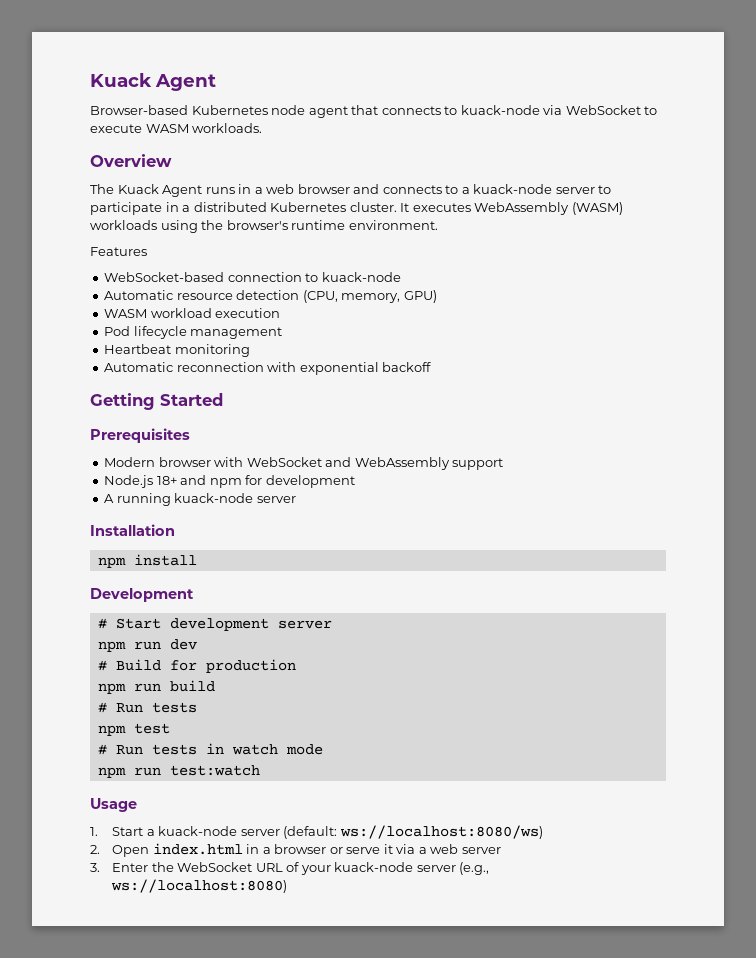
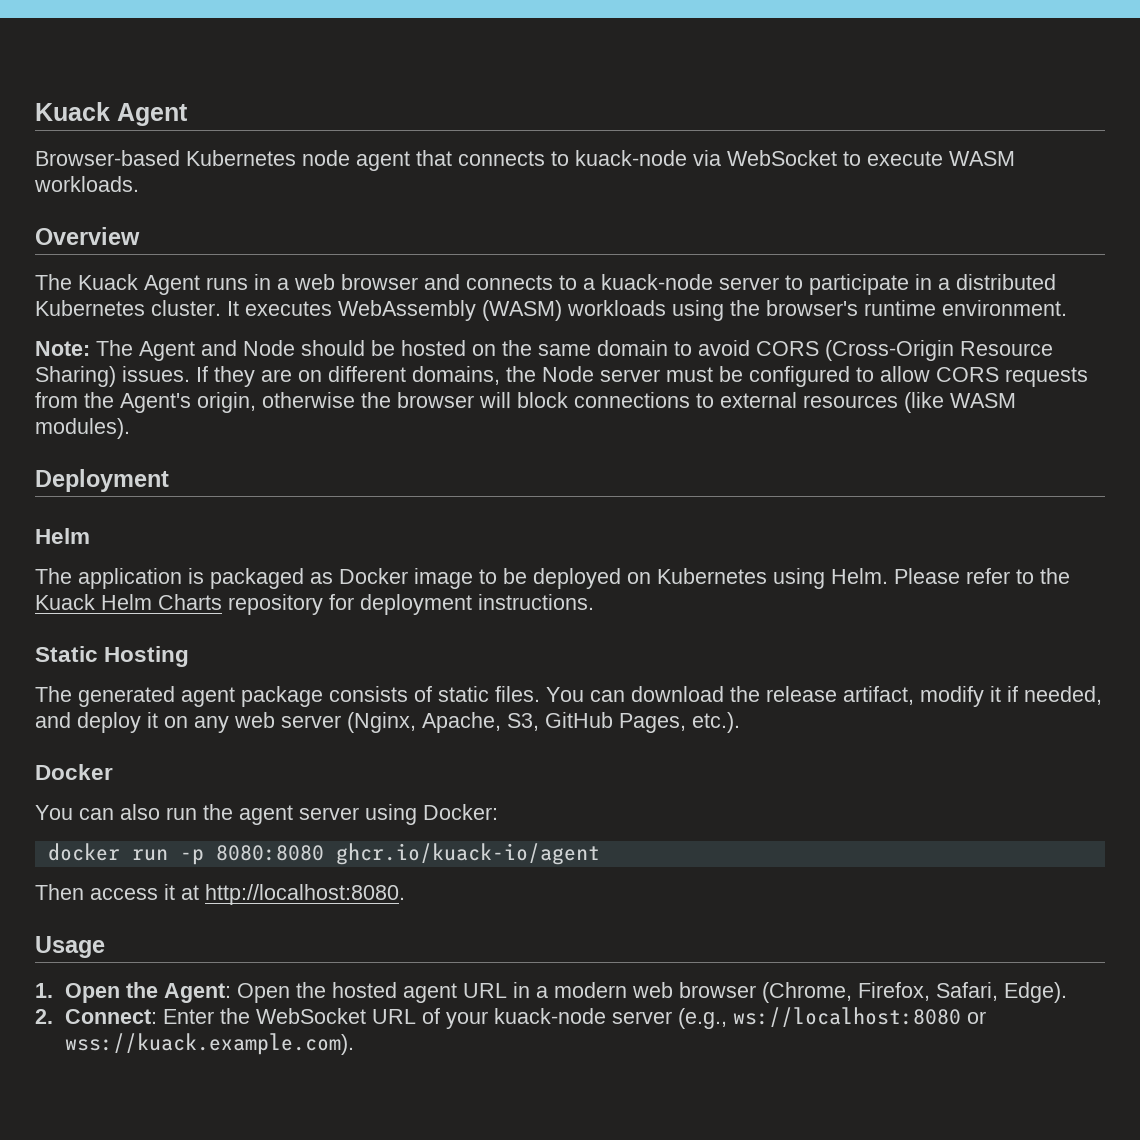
- Features
- WebSocket-based connection to kuack-node
- Automatic resource detection (CPU, memory, GPU)
- WASM workload execution
- Pod lifecycle management
- Heartbeat monitoring
- Automatic reconnection with exponential backoff
- Getting Started
- Prerequisites
- Modern browser with WebSocket and WebAssembly support
- Node.js 18+ and npm for development
- A running kuack-node server
- Installation
- npm install
- Development
- # Start development server
- npm run dev
- # Build for production
- npm run build
- # Run tests
- npm test
- # Run tests in watch mode
- npm run test:watch
+ Note: The Agent and Node should be hosted on the same domain to avoid CORS (Cross-Origin Resource Sharing) issues. If they are on different domains, the Node server must be configured to allow CORS requests from the Agent's origin, otherwise the browser will block connections to external resources (like WASM modules).
+ Deployment
+ Helm
+ The application is packaged as Docker image to be deployed on Kubernetes using Helm. Please refer to the Kuack Helm Charts repository for deployment instructions.
+ Static Hosting
+ The generated agent package consists of static files. You can download the release artifact, modify it if needed, and deploy it on any web server (Nginx, Apache, S3, GitHub Pages, etc.).
+ Docker
+ You can also run the agent server using Docker:
+ docker run -p 8080:8080 ghcr.io/kuack-io/agent
+ Then access it at http://localhost:8080.
  Usage
- 1. Start a kuack-node server (default: ws://localhost:8080/ws)
- 2. Open index.html in a browser or serve it via a web server
- 3. Enter the WebSocket URL of your kuack-node server (e.g., ws://localhost:8080)
+ 1. Open the Agent: Open the hosted agent URL in a modern web browser (Chrome, Firefox, Safari, Edge).
+ 2. Connect: Enter the WebSocket URL of your kuack-node server (e.g., ws://localhost:8080 or wss://kuack.example.com).

